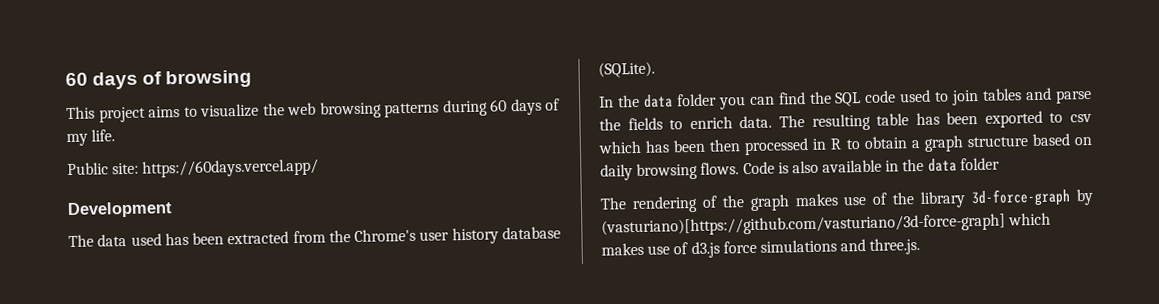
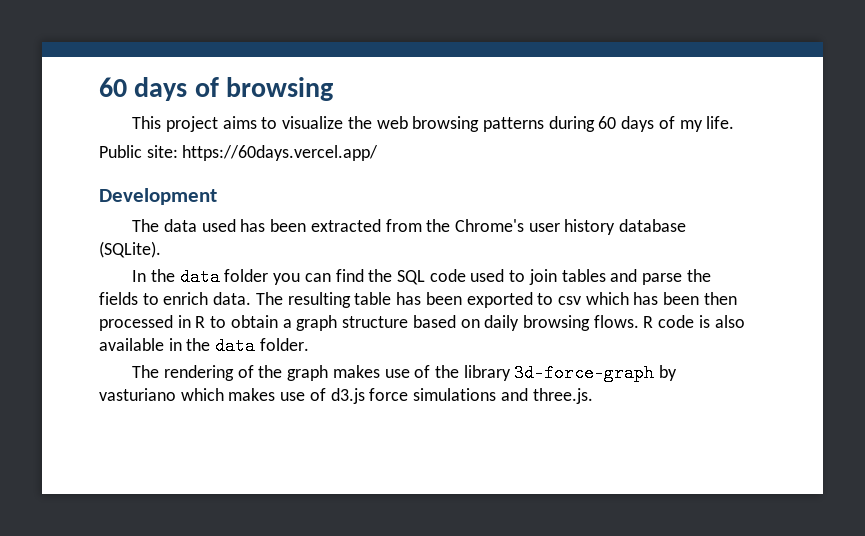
- Code is also available in the data folder
+ R code is also available in the data folder.
- The rendering of the graph makes use of the library 3d-force-graph by (vasturiano)[https://github.com/vasturiano/3d-force-graph] which makes use of d3.js force simulations and three.js.
+ The rendering of the graph makes use of the library 3d-force-graph by vasturiano which makes use of d3.js force simulations and three.js.

